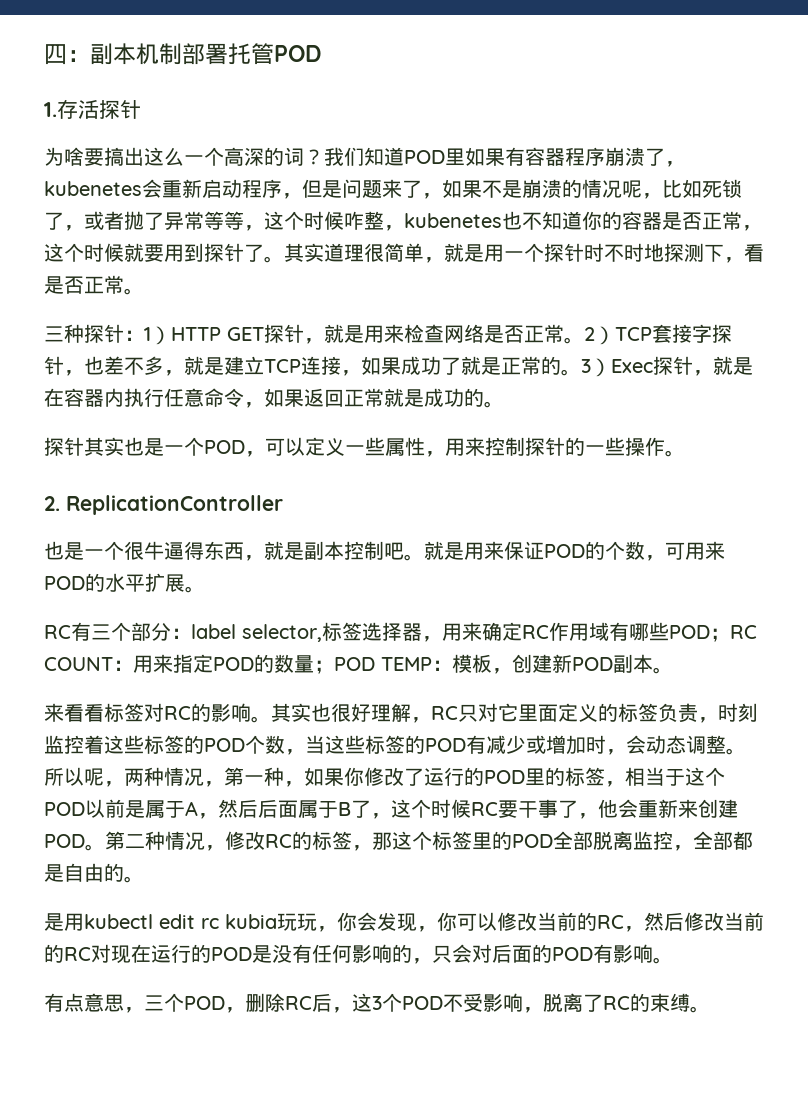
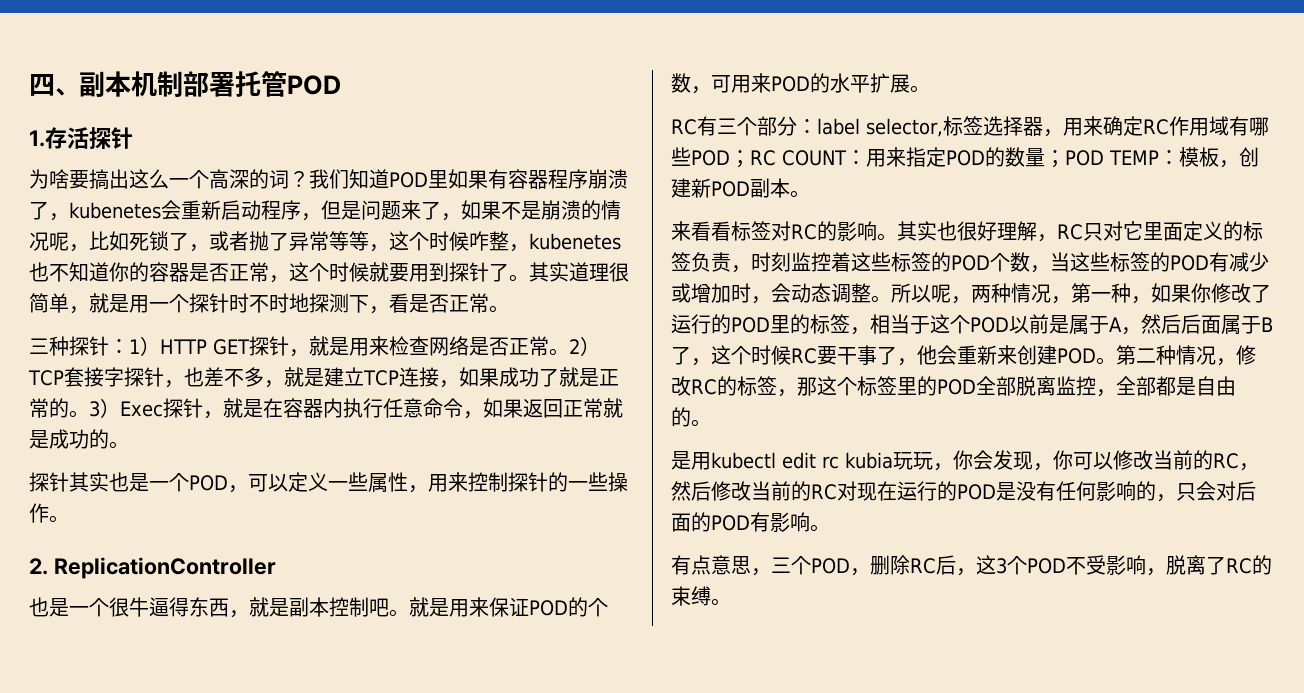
- 四：副本机制部署托管POD
+ 四、副本机制部署托管POD

